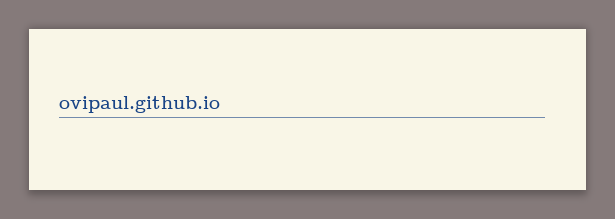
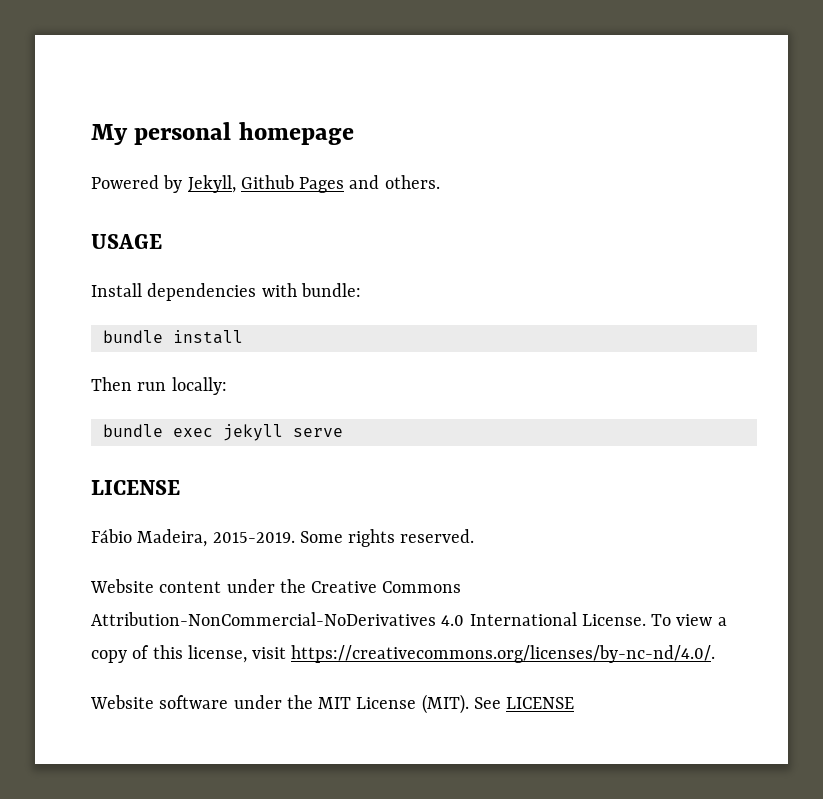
- ovipaul.github.io
+ My personal homepage
+ Powered by Jekyll, Github Pages and others.
+ USAGE
+ Install dependencies with bundle:
+ bundle install
+ Then run locally:
+ bundle exec jekyll serve
+ LICENSE
+ Fábio Madeira, 2015-2019. Some rights reserved.
+ Website content under the Creative Commons Attribution-NonCommercial-NoDerivatives 4.0 International License. To view a copy of this license, visit https://creativecommons.org/licenses/by-nc-nd/4.0/.
+ Website software under the MIT License (MIT). See LICENSE

